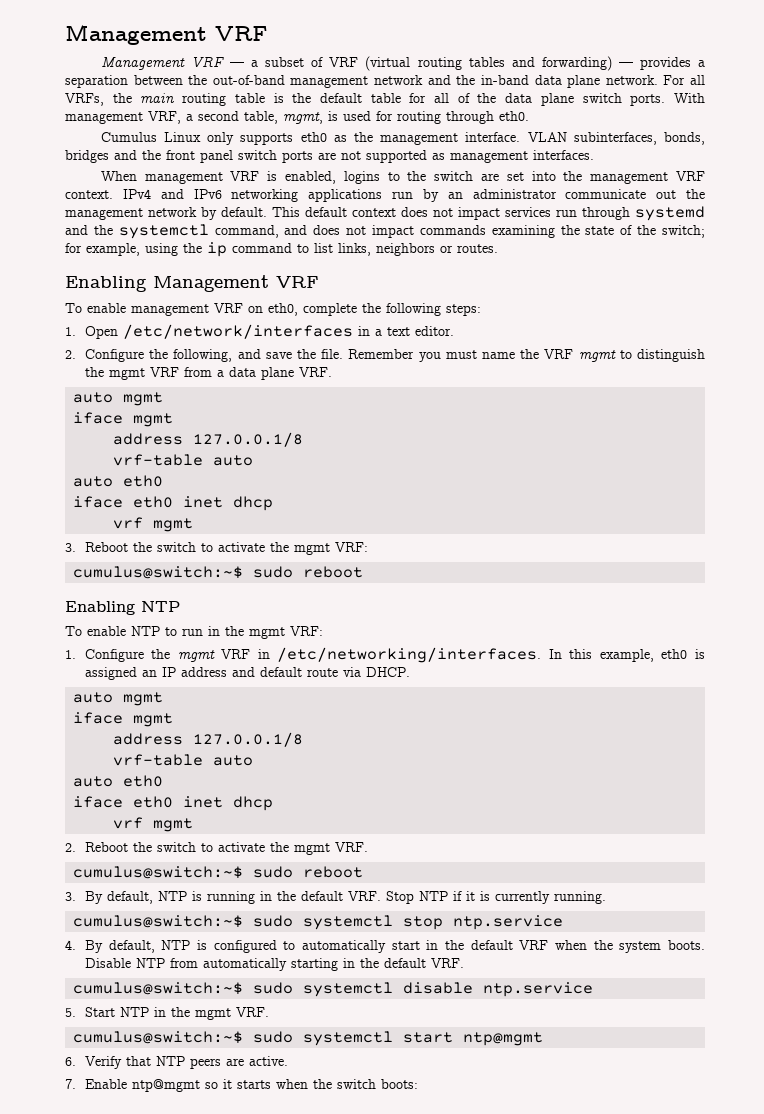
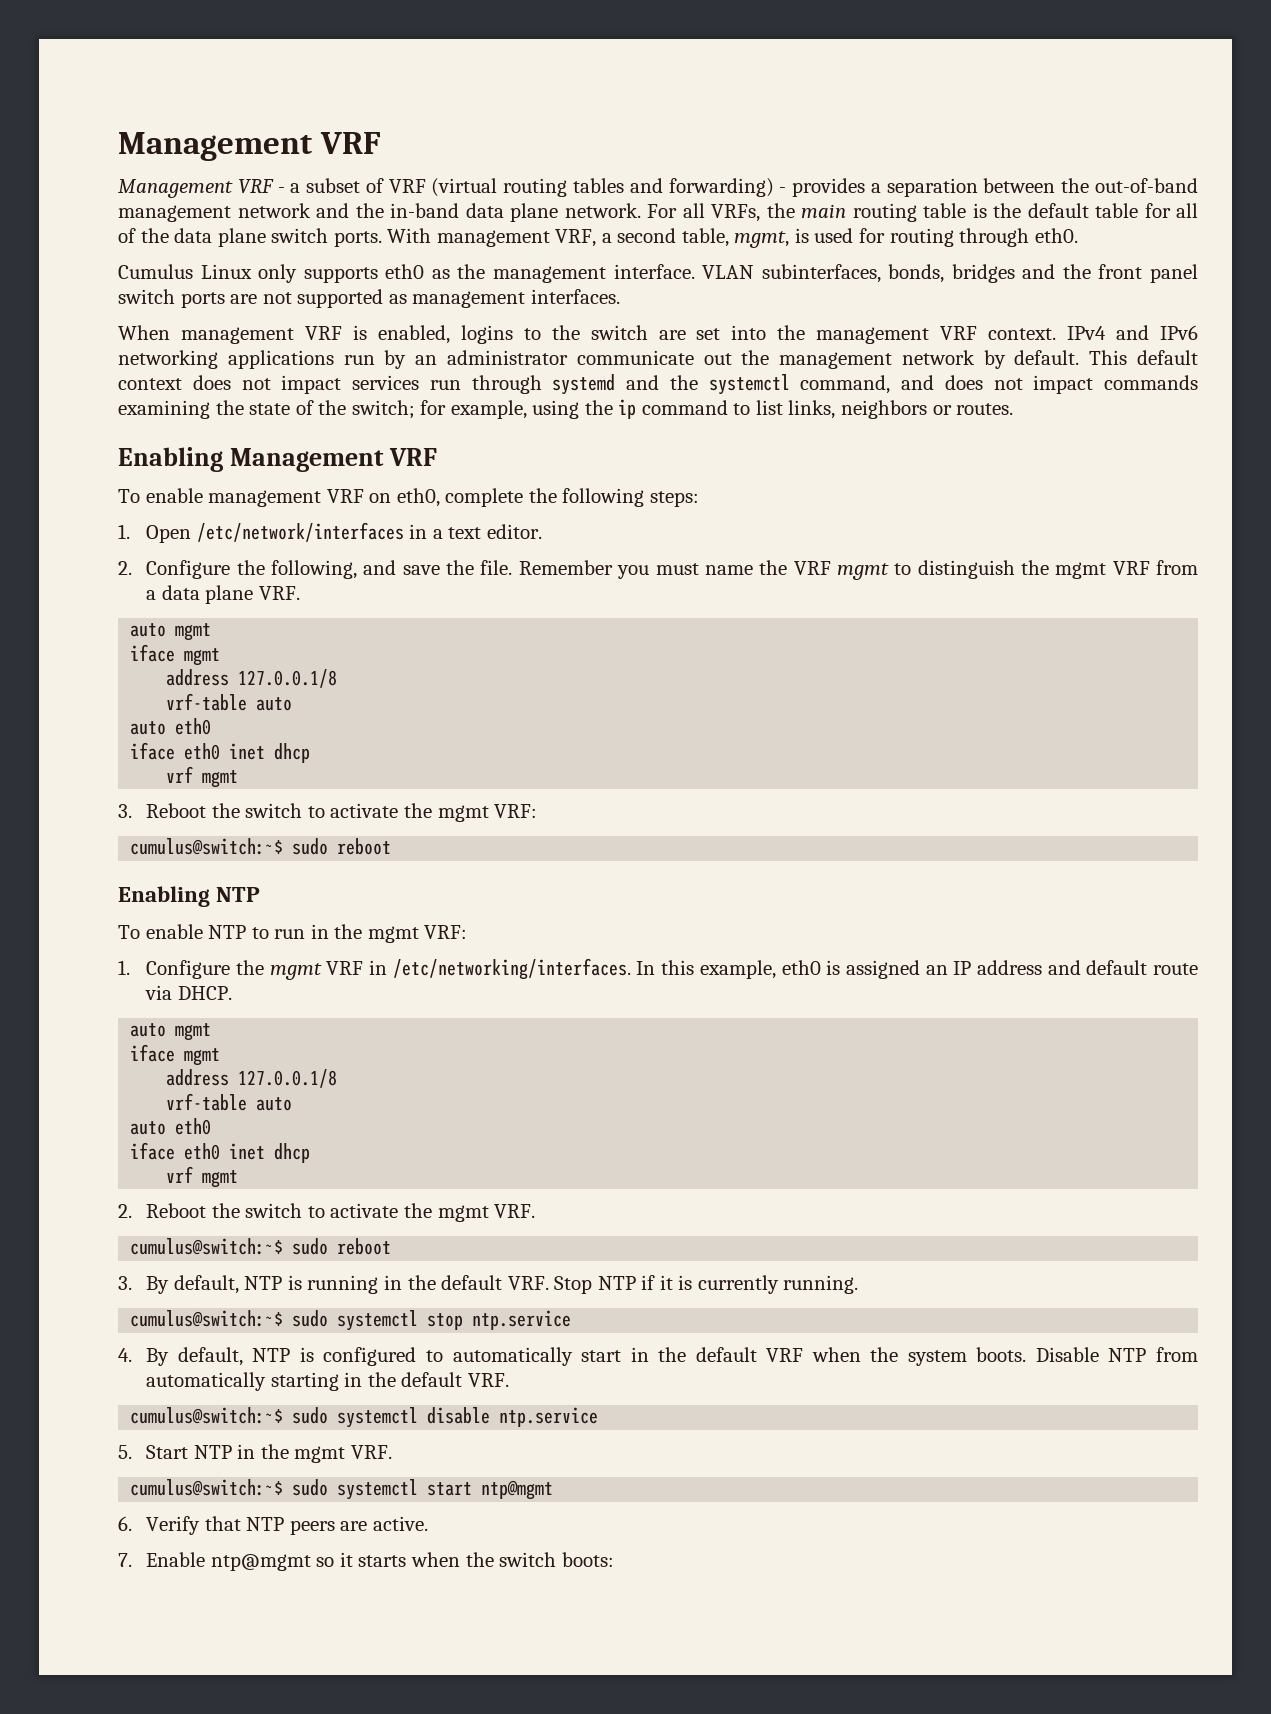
- Management VRF — a subset of VRF (virtual routing tables and forwarding) — provides a separation between the out-of-band management network and the in-band data plane network.
+ Management VRF - a subset of VRF (virtual routing tables and forwarding) - provides a separation between the out-of-band management network and the in-band data plane network.

